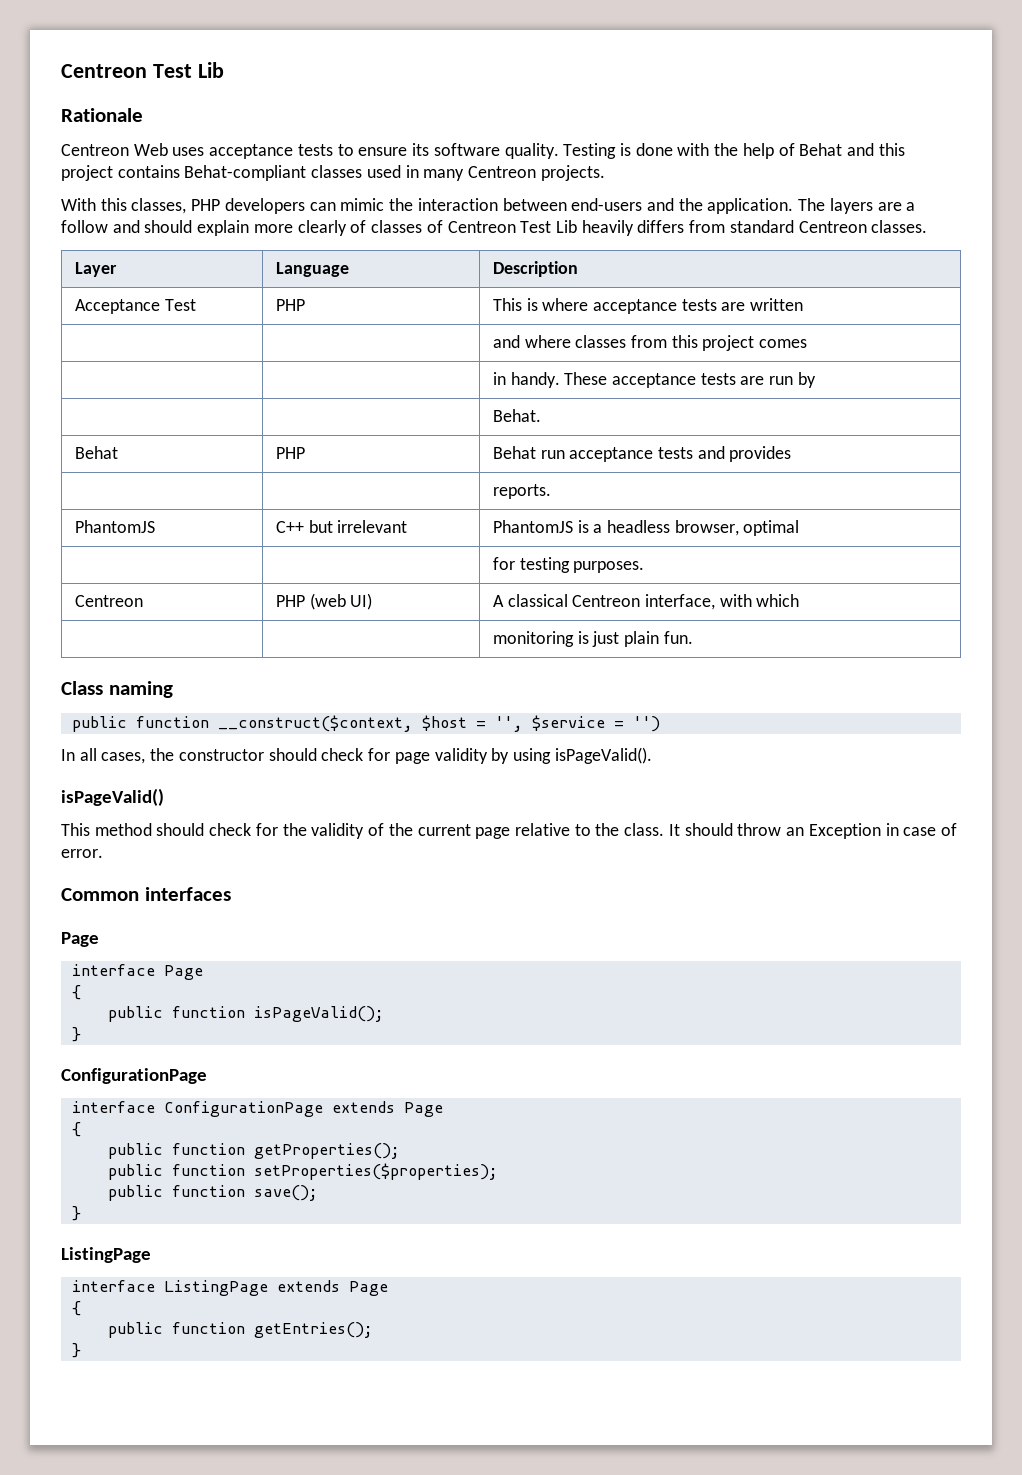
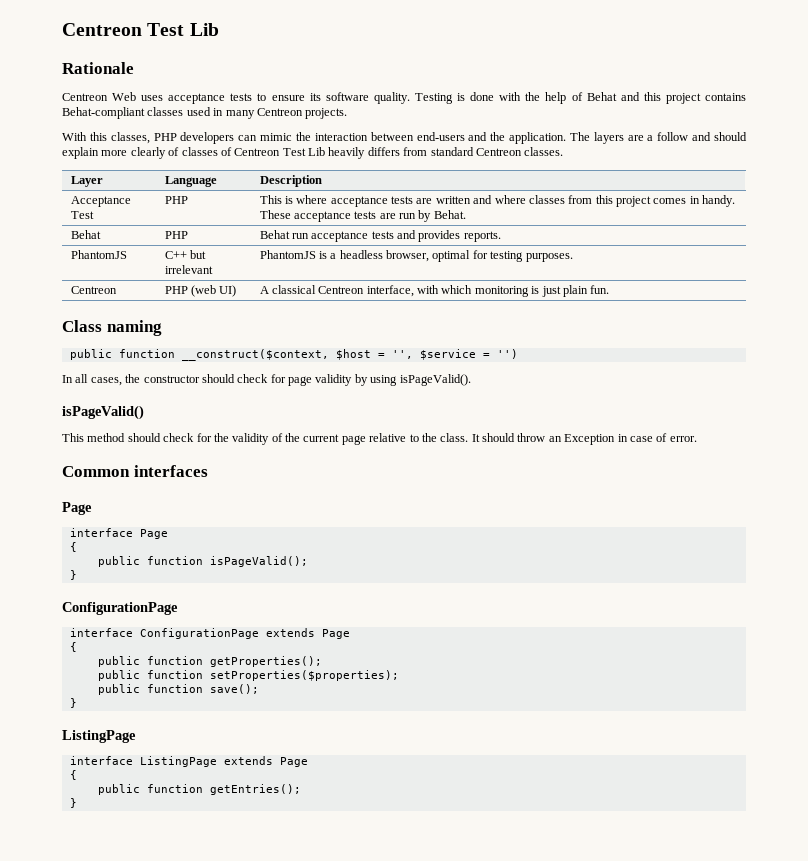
- Acceptance Test | PHP | This is where acceptance tests are written
- | | and where classes from this project comes
- | | in handy. These acceptance tests are run by
- | | Behat.
+ Acceptance Test | PHP | This is where acceptance tests are written and where classes from this project comes in handy. These acceptance tests are run by Behat.
- Behat | PHP | Behat run acceptance tests and provides
- | | reports.
+ Behat | PHP | Behat run acceptance tests and provides reports.
- PhantomJS | C++ but irrelevant | PhantomJS is a headless browser, optimal
- | | for testing purposes.
+ PhantomJS | C++ but irrelevant | PhantomJS is a headless browser, optimal for testing purposes.
- Centreon | PHP (web UI) | A classical Centreon interface, with which
- | | monitoring is just plain fun.
+ Centreon | PHP (web UI) | A classical Centreon interface, with which monitoring is just plain fun.

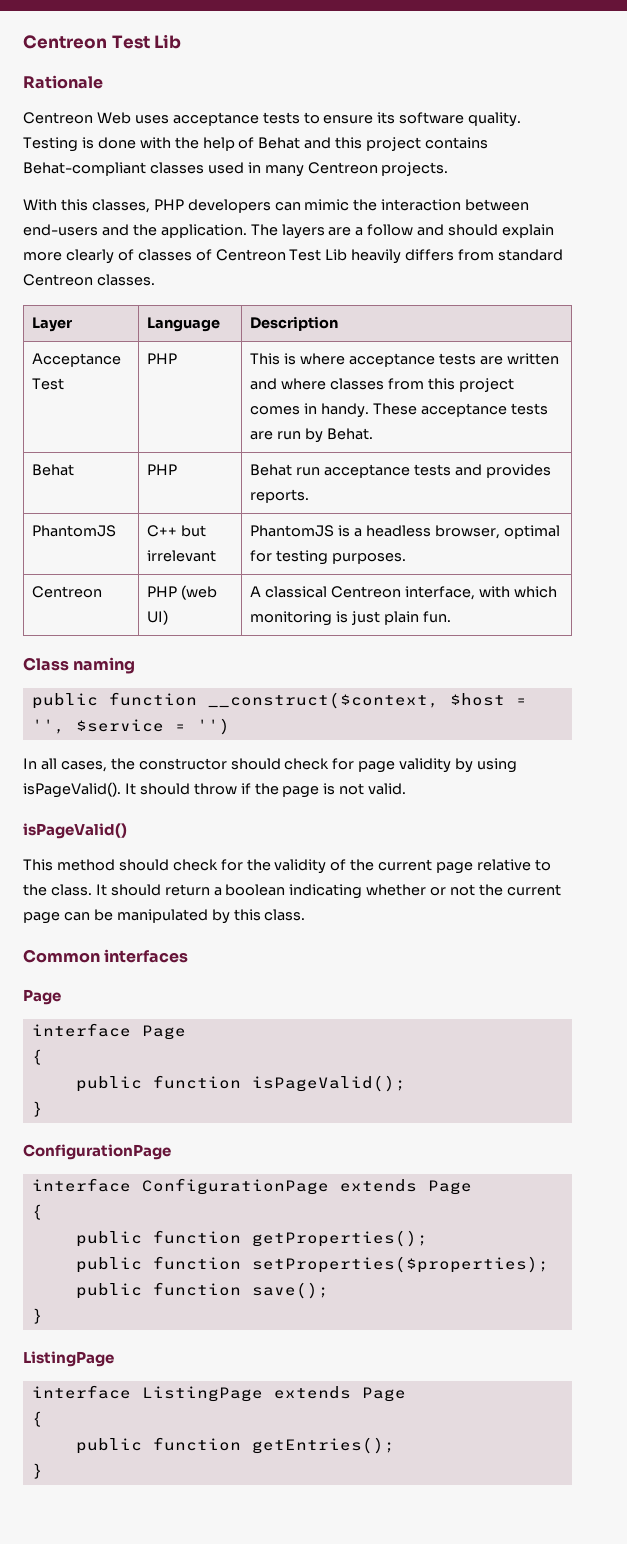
+ It should throw if the page is not valid.
- It should throw an Exception in case of error.
+ It should return a boolean indicating whether or not the current page can be manipulated by this class.

